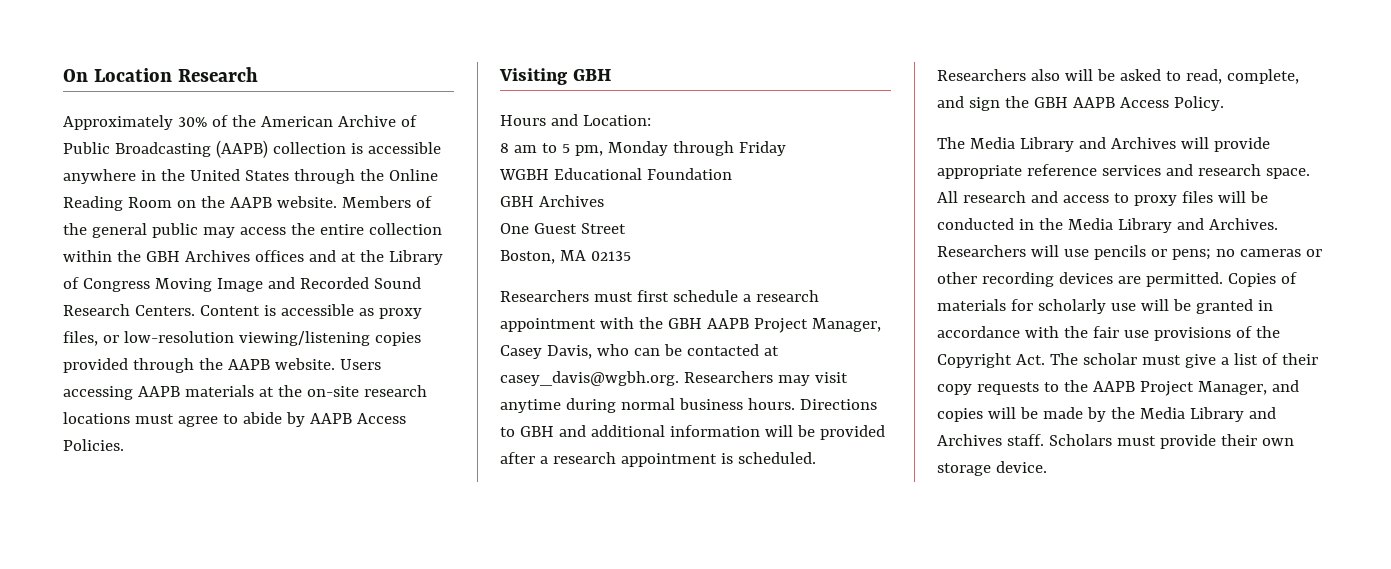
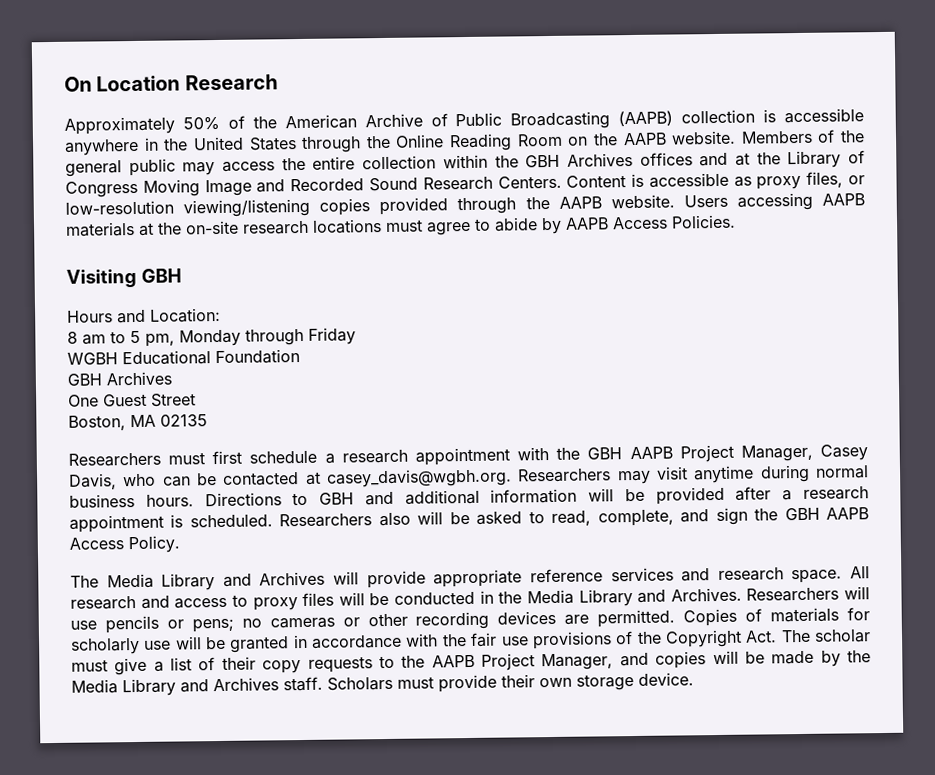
- Approximately 30% of the American Archive of Public Broadcasting (AAPB) collection is accessible anywhere in the United States through the Online Reading Room on the AAPB website.
+ Approximately 50% of the American Archive of Public Broadcasting (AAPB) collection is accessible anywhere in the United States through the Online Reading Room on the AAPB website.

